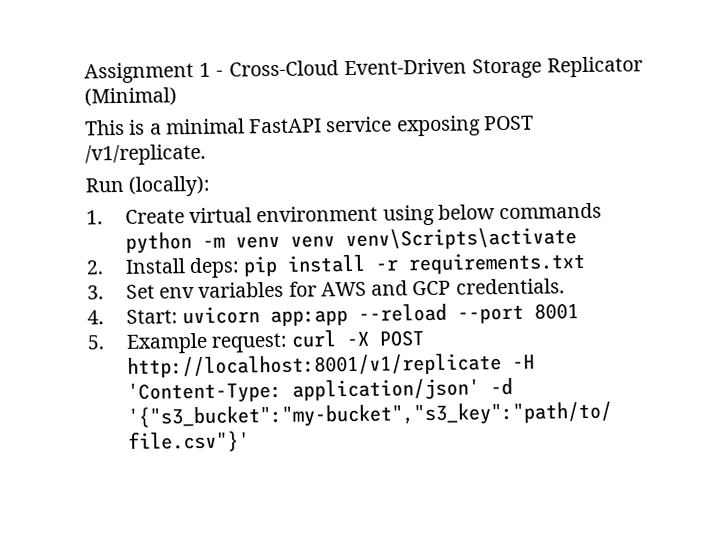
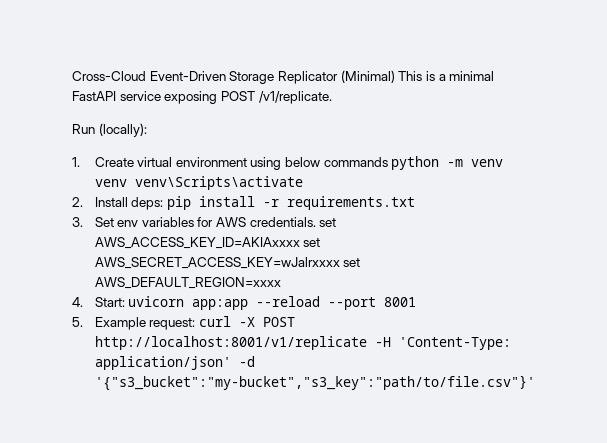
- Assignment 1 - Cross-Cloud Event-Driven Storage Replicator (Minimal)
- This is a minimal FastAPI service exposing POST /v1/replicate.
+ Cross-Cloud Event-Driven Storage Replicator (Minimal) This is a minimal FastAPI service exposing POST /v1/replicate.
- 3. Set env variables for AWS and GCP credentials.
+ 3. Set env variables for AWS credentials. set AWS_ACCESS_KEY_ID=AKIAxxxx set AWS_SECRET_ACCESS_KEY=wJalrxxxx set AWS_DEFAULT_REGION=xxxx

